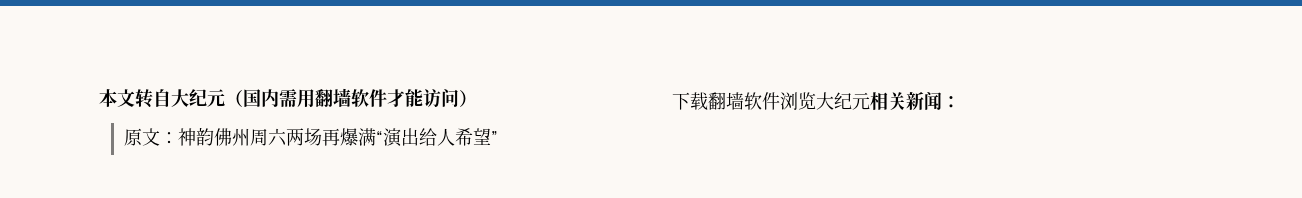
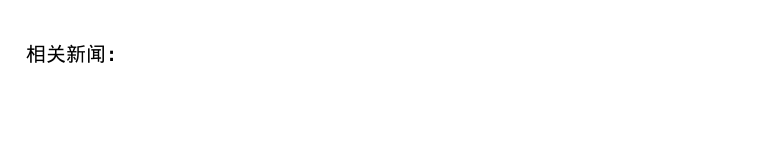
- 本文转自大纪元（国内需用翻墙软件才能访问）
- 原文：神韵佛州周六两场再爆满“演出给人希望”
- 下载翻墙软件浏览大纪元相关新闻：
+ 相关新闻：

